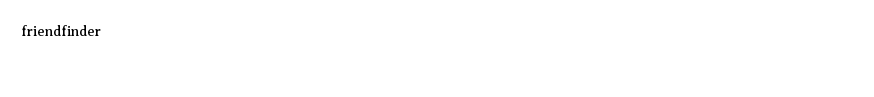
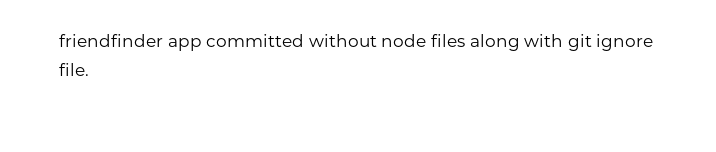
- friendfinder
+ friendfinder app committed without node files along with git ignore file.

